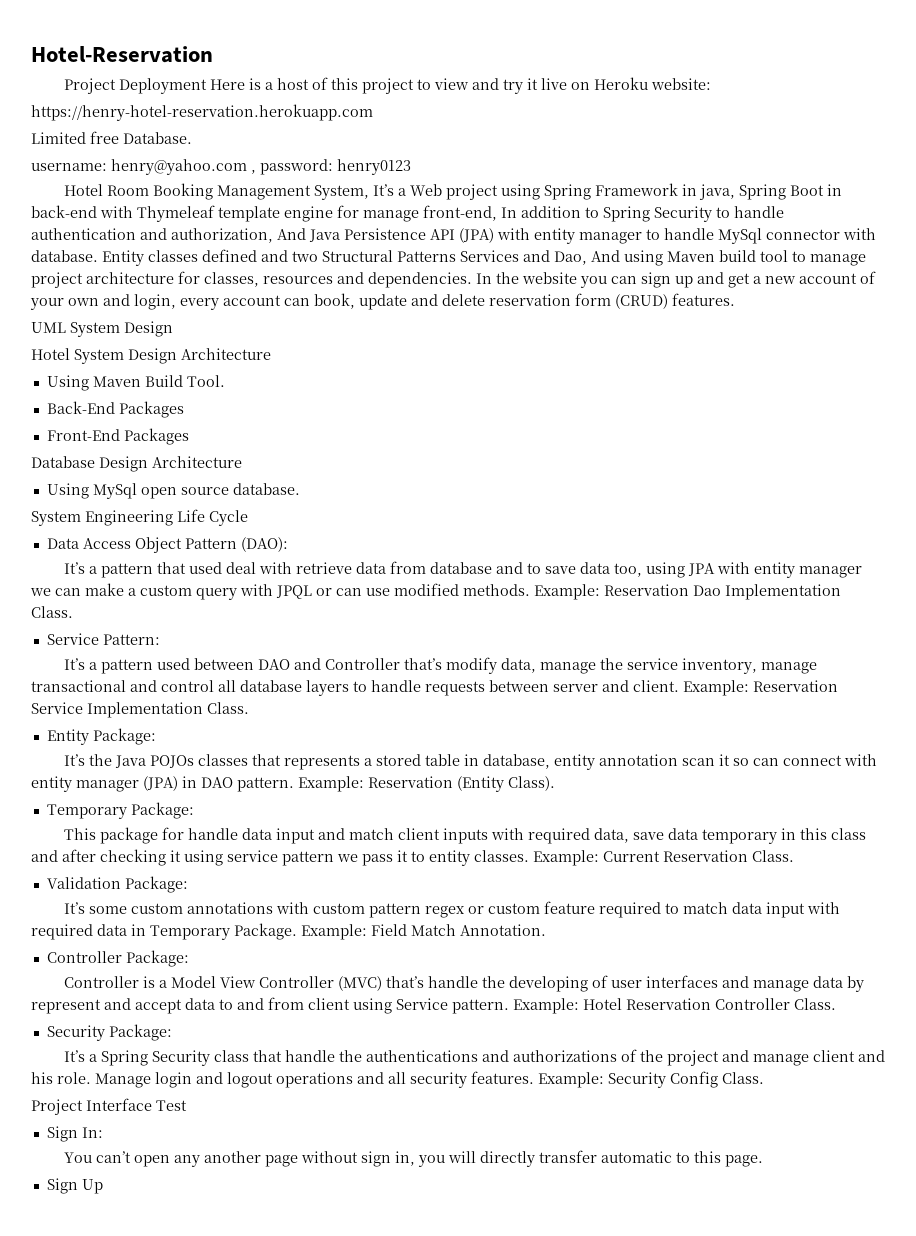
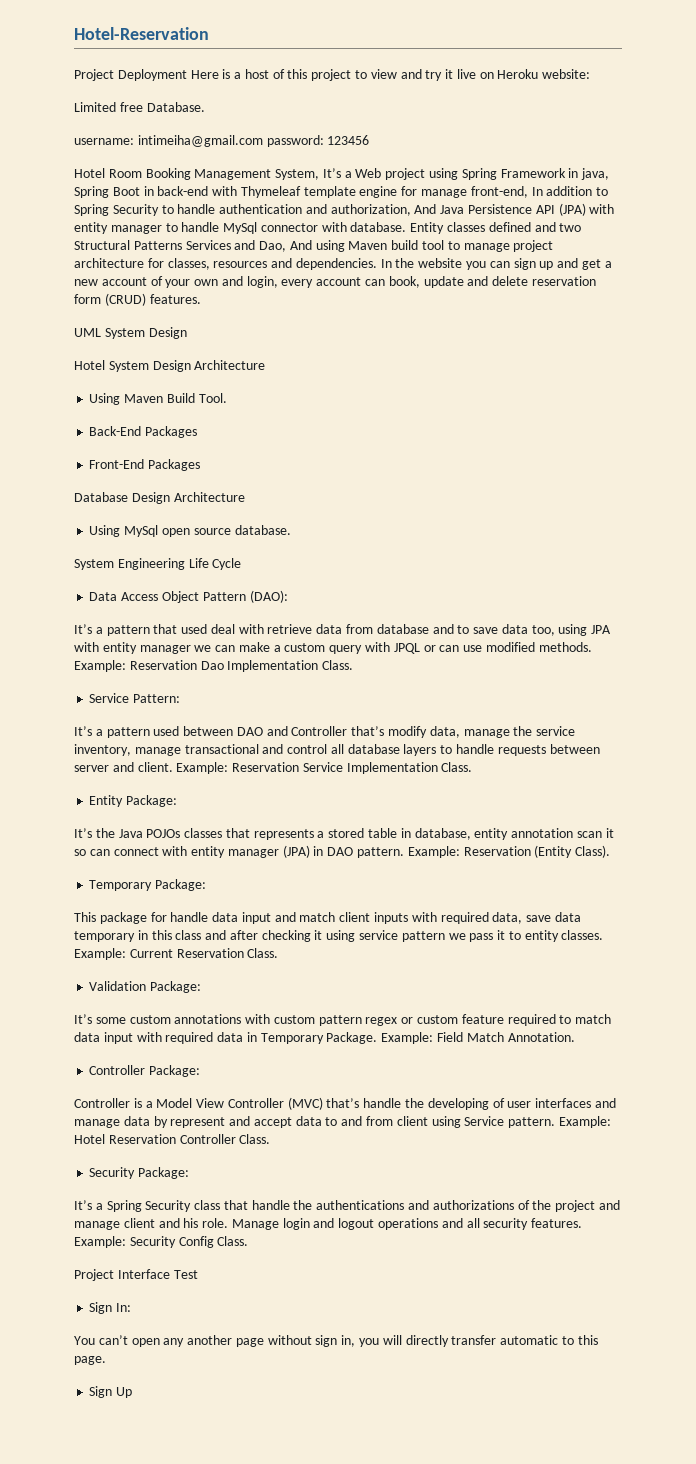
- https://henry-hotel-reservation.herokuapp.com
- username: henry@yahoo.com , password: henry0123
+ username: intimeiha@gmail.com password: 123456

